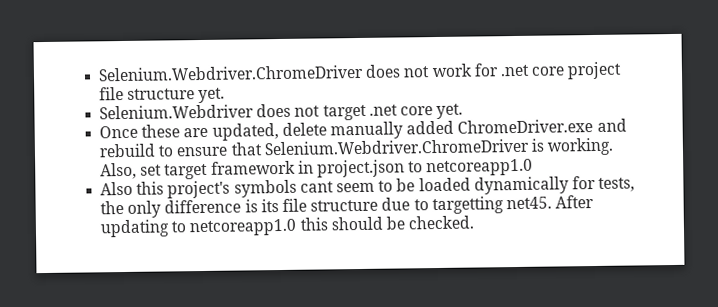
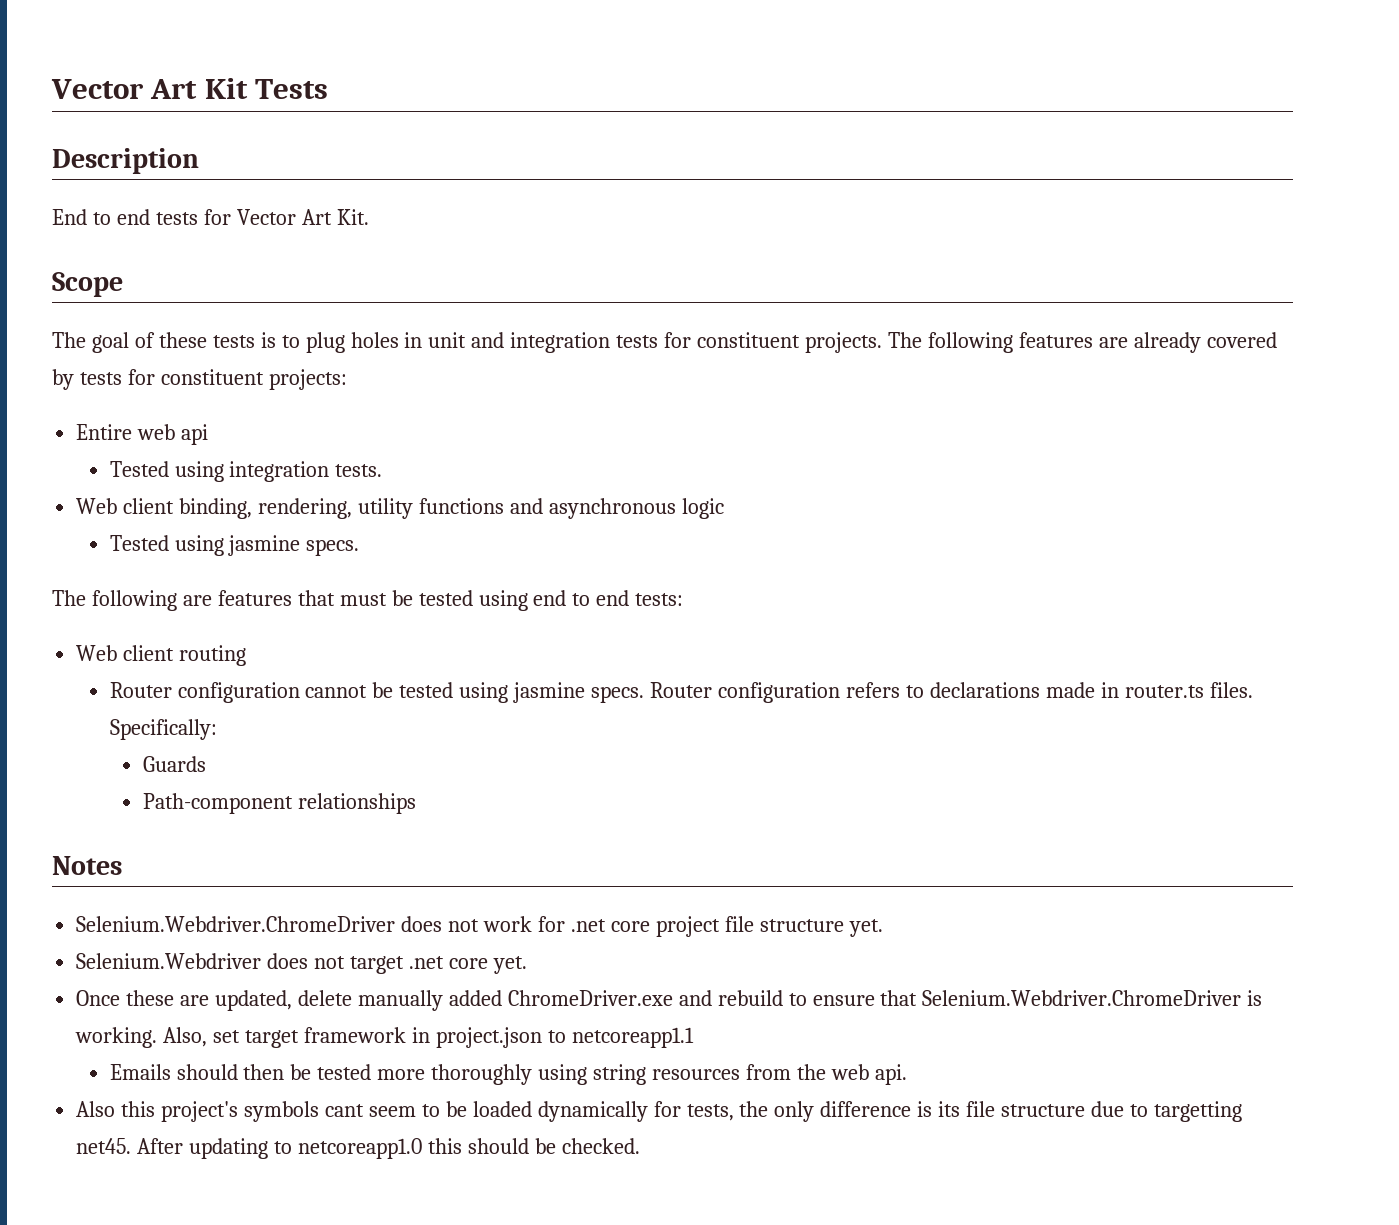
+ Vector Art Kit Tests
+ Description
+ End to end tests for Vector Art Kit.
+ Scope
+ The goal of these tests is to plug holes in unit and integration tests for constituent projects. The following features are already covered by tests for constituent projects:
+ Entire web api
+ Tested using integration tests.
+ Web client binding, rendering, utility functions and asynchronous logic
+ Tested using jasmine specs.
+ The following are features that must be tested using end to end tests:
+ Web client routing
+ Router configuration cannot be tested using jasmine specs. Router configuration refers to declarations made in router.ts files. Specifically:
+ Guards
+ Path-component relationships
+ Notes
- Also, set target framework in project.json to netcoreapp1.0
+ Also, set target framework in project.json to netcoreapp1.1
+ Emails should then be tested more thoroughly using string resources from the web api.

